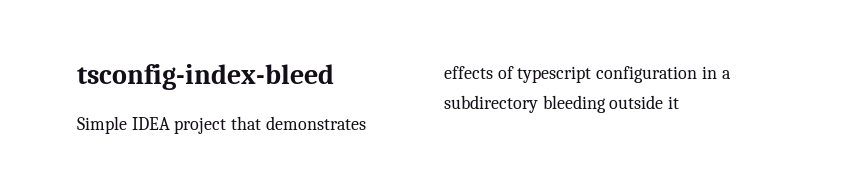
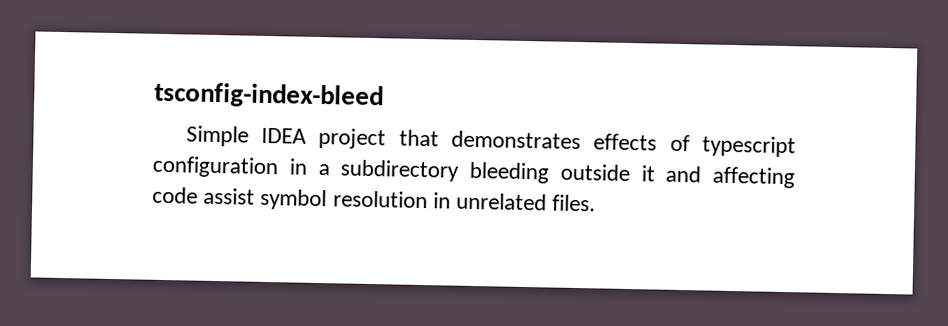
- Simple IDEA project that demonstrates effects of typescript configuration in a subdirectory bleeding outside it
+ Simple IDEA project that demonstrates effects of typescript configuration in a subdirectory bleeding outside it and affecting code assist symbol resolution in unrelated files.

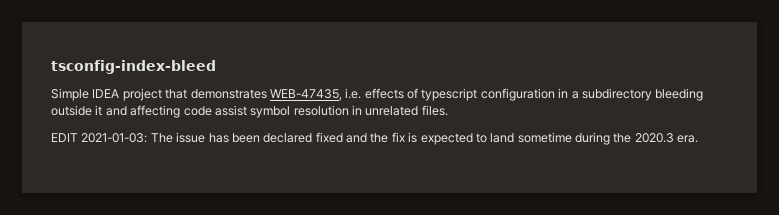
- Simple IDEA project that demonstrates effects of typescript configuration in a subdirectory bleeding outside it and affecting code assist symbol resolution in unrelated files.
+ Simple IDEA project that demonstrates WEB-47435, i.e. effects of typescript configuration in a subdirectory bleeding outside it and affecting code assist symbol resolution in unrelated files.
+ EDIT 2021-01-03: The issue has been declared fixed and the fix is expected to land sometime during the 2020.3 era.

